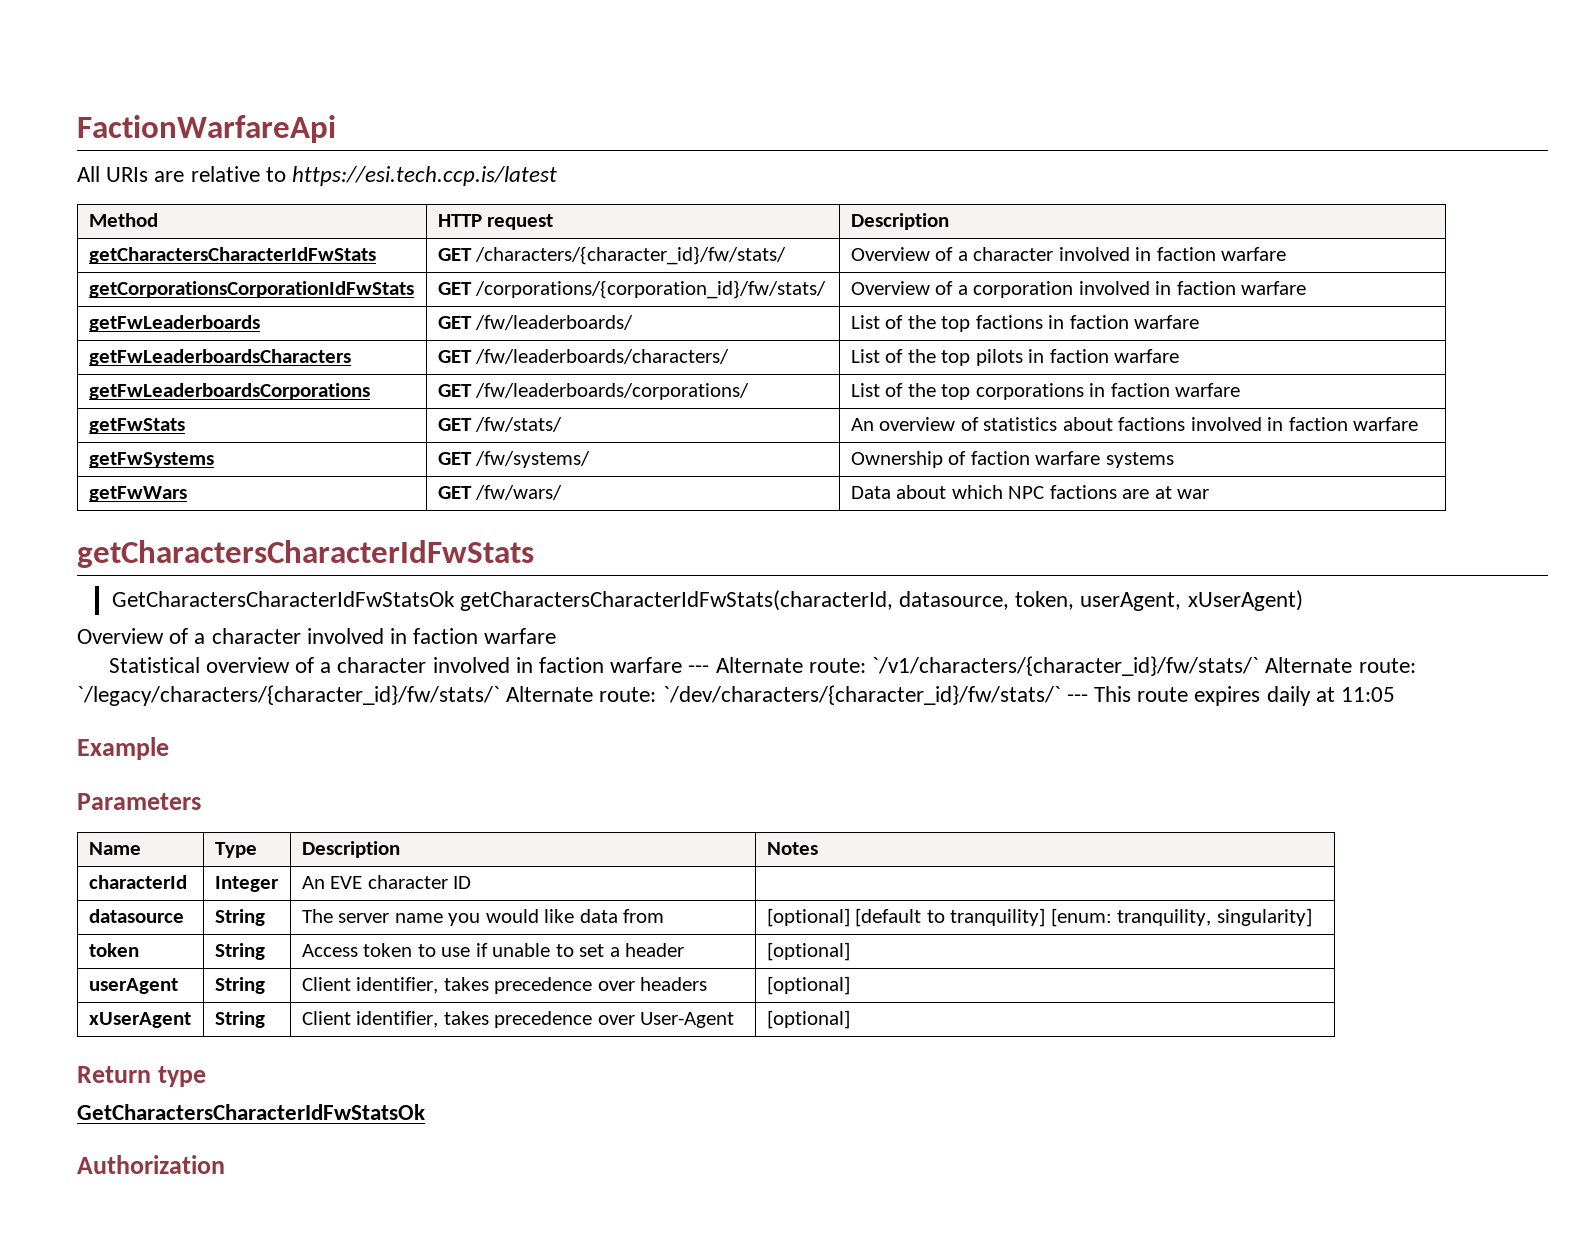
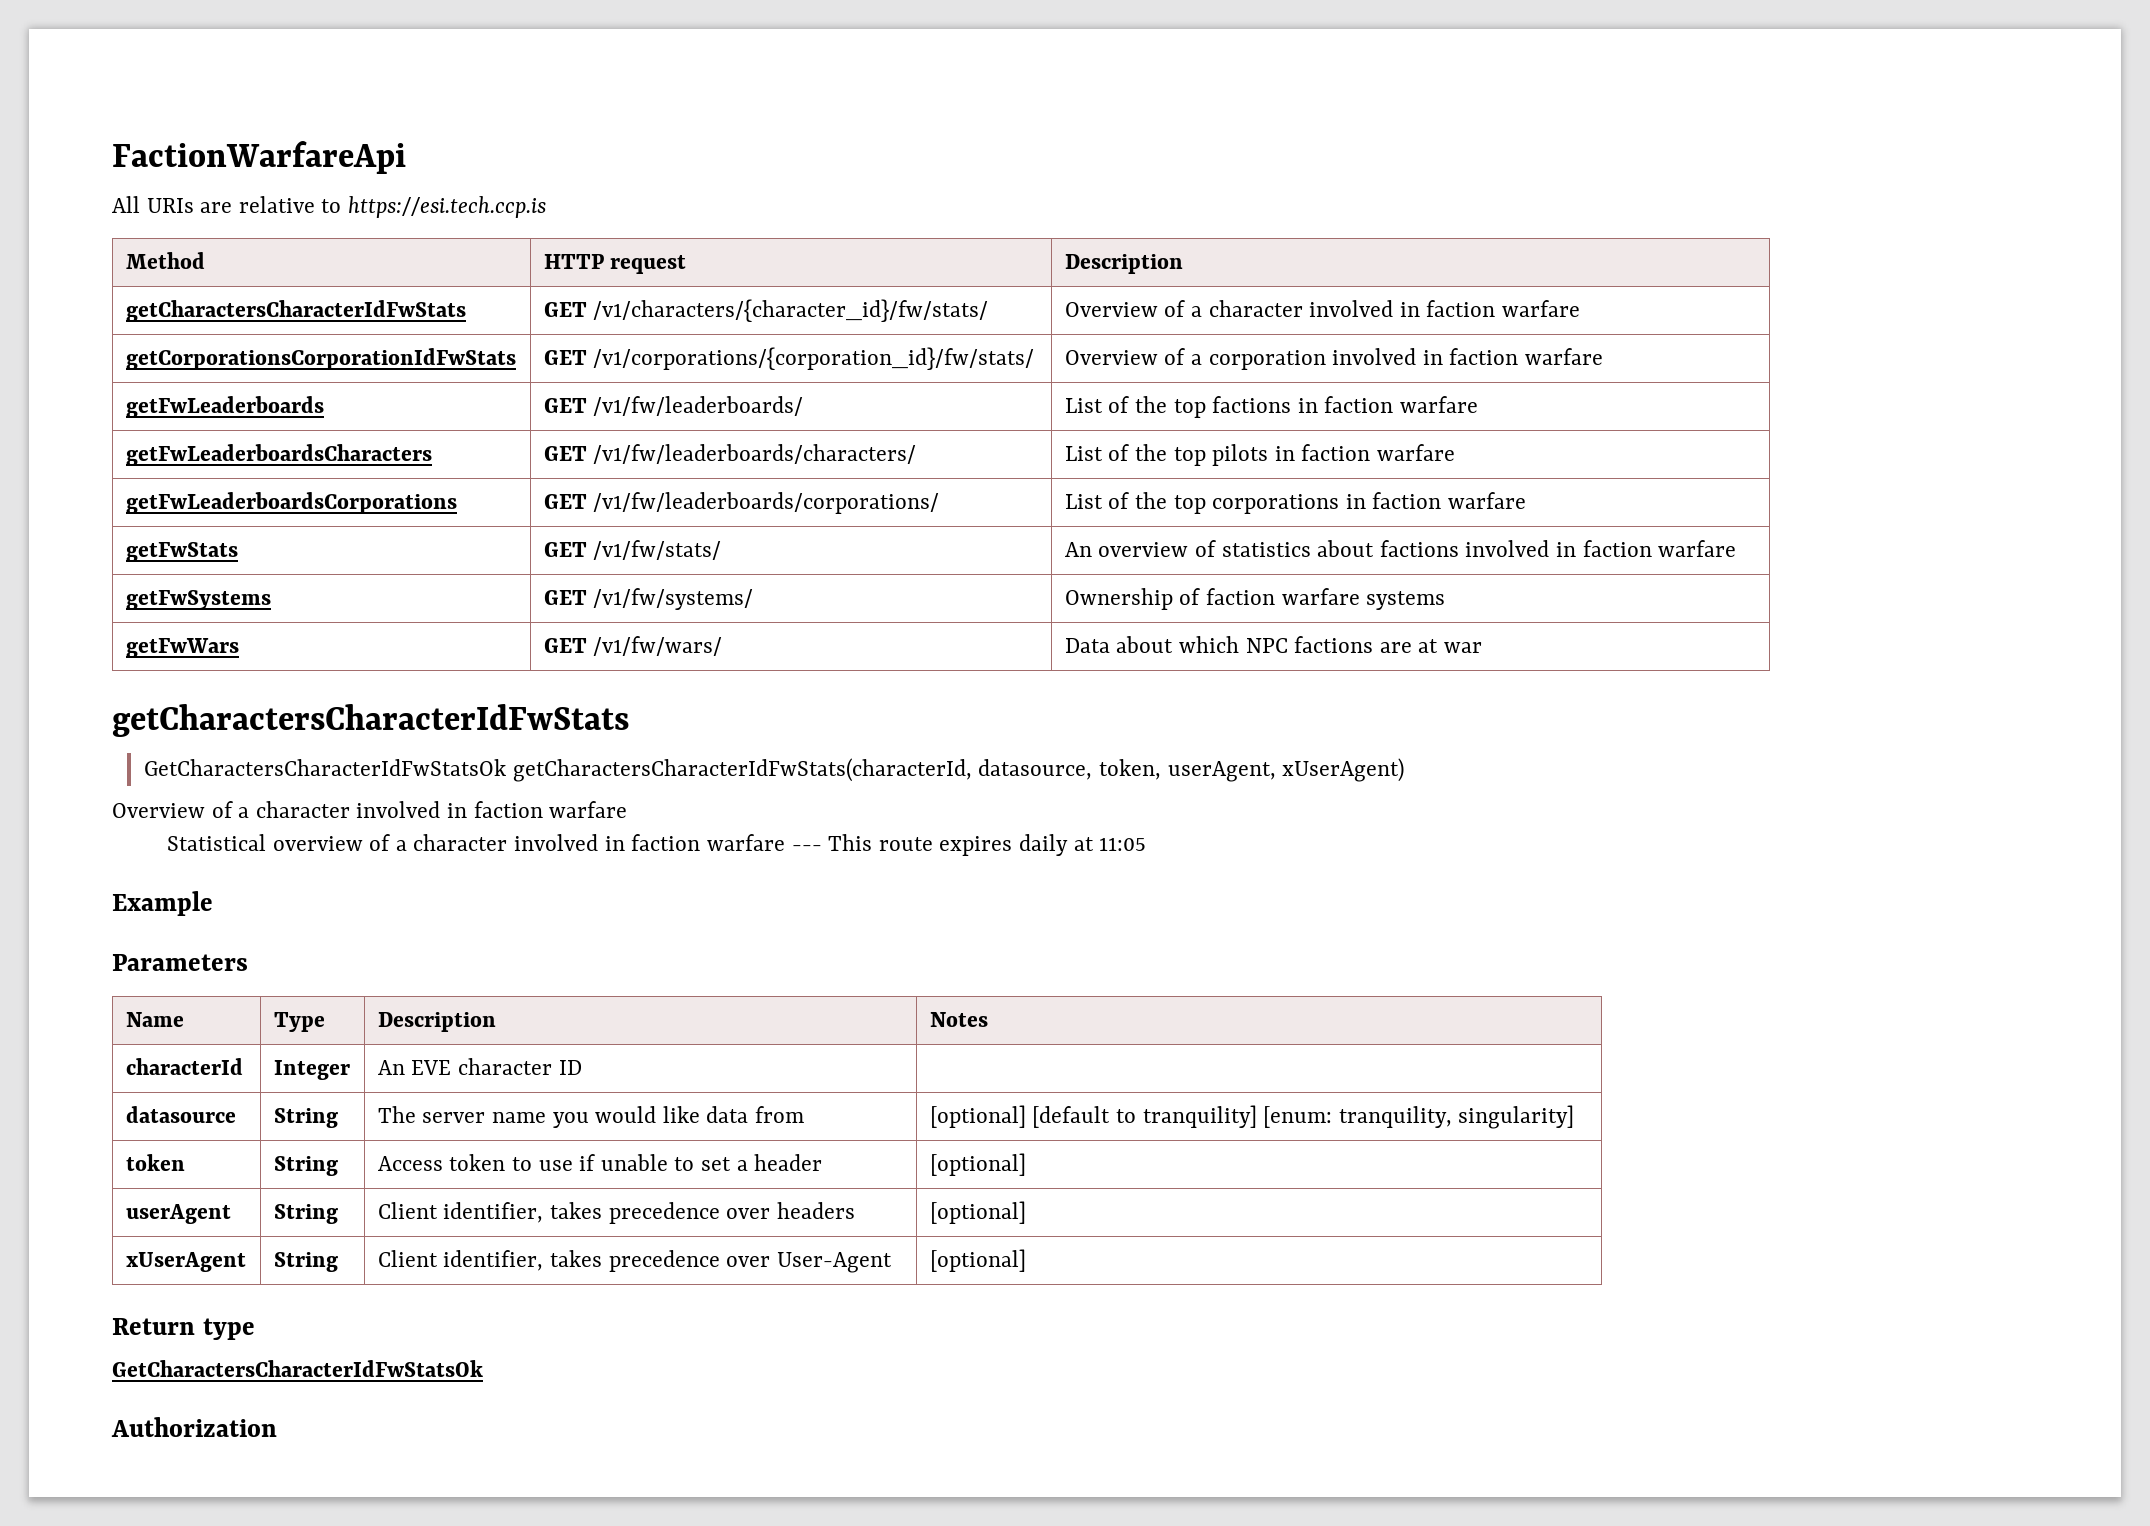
- All URIs are relative to https://esi.tech.ccp.is/latest
+ All URIs are relative to https://esi.tech.ccp.is
- getCharactersCharacterIdFwStats | GET /characters/{character_id}/fw/stats/ | Overview of a character involved in faction warfare
+ getCharactersCharacterIdFwStats | GET /v1/characters/{character_id}/fw/stats/ | Overview of a character involved in faction warfare
- getCorporationsCorporationIdFwStats | GET /corporations/{corporation_id}/fw/stats/ | Overview of a corporation involved in faction warfare
+ getCorporationsCorporationIdFwStats | GET /v1/corporations/{corporation_id}/fw/stats/ | Overview of a corporation involved in faction warfare
- getFwLeaderboards | GET /fw/leaderboards/ | List of the top factions in faction warfare
+ getFwLeaderboards | GET /v1/fw/leaderboards/ | List of the top factions in faction warfare
- getFwLeaderboardsCharacters | GET /fw/leaderboards/characters/ | List of the top pilots in faction warfare
+ getFwLeaderboardsCharacters | GET /v1/fw/leaderboards/characters/ | List of the top pilots in faction warfare
- getFwLeaderboardsCorporations | GET /fw/leaderboards/corporations/ | List of the top corporations in faction warfare
+ getFwLeaderboardsCorporations | GET /v1/fw/leaderboards/corporations/ | List of the top corporations in faction warfare
- getFwStats | GET /fw/stats/ | An overview of statistics about factions involved in faction warfare
+ getFwStats | GET /v1/fw/stats/ | An overview of statistics about factions involved in faction warfare
- getFwSystems | GET /fw/systems/ | Ownership of faction warfare systems
+ getFwSystems | GET /v1/fw/systems/ | Ownership of faction warfare systems
- getFwWars | GET /fw/wars/ | Data about which NPC factions are at war
+ getFwWars | GET /v1/fw/wars/ | Data about which NPC factions are at war
- Statistical overview of a character involved in faction warfare --- Alternate route: `/v1/characters/{character_id}/fw/stats/` Alternate route: `/legacy/characters/{character_id}/fw/stats/` Alternate route: `/dev/characters/{character_id}/fw/stats/` --- This route expires daily at 11:05
+ Statistical overview of a character involved in faction warfare --- This route expires daily at 11:05

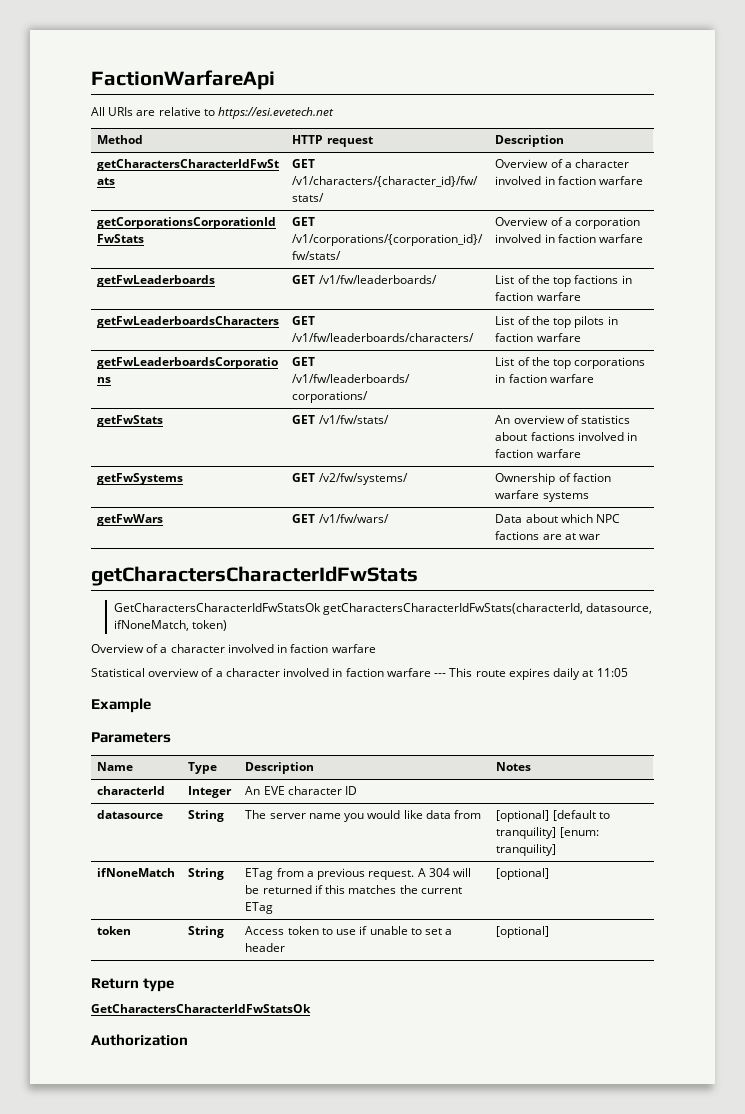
- All URIs are relative to https://esi.tech.ccp.is
+ All URIs are relative to https://esi.evetech.net
- getFwSystems | GET /v1/fw/systems/ | Ownership of faction warfare systems
+ getFwSystems | GET /v2/fw/systems/ | Ownership of faction warfare systems
- GetCharactersCharacterIdFwStatsOk getCharactersCharacterIdFwStats(characterId, datasource, token, userAgent, xUserAgent)
+ GetCharactersCharacterIdFwStatsOk getCharactersCharacterIdFwStats(characterId, datasource, ifNoneMatch, token)
- datasource | String | The server name you would like data from | [optional] [default to tranquility] [enum: tranquility, singularity]
+ datasource | String | The server name you would like data from | [optional] [default to tranquility] [enum: tranquility]
+ ifNoneMatch | String | ETag from a previous request. A 304 will be returned if this matches the current ETag | [optional]
- userAgent | String | Client identifier, takes precedence over headers | [optional]
- xUserAgent | String | Client identifier, takes precedence over User-Agent | [optional]

